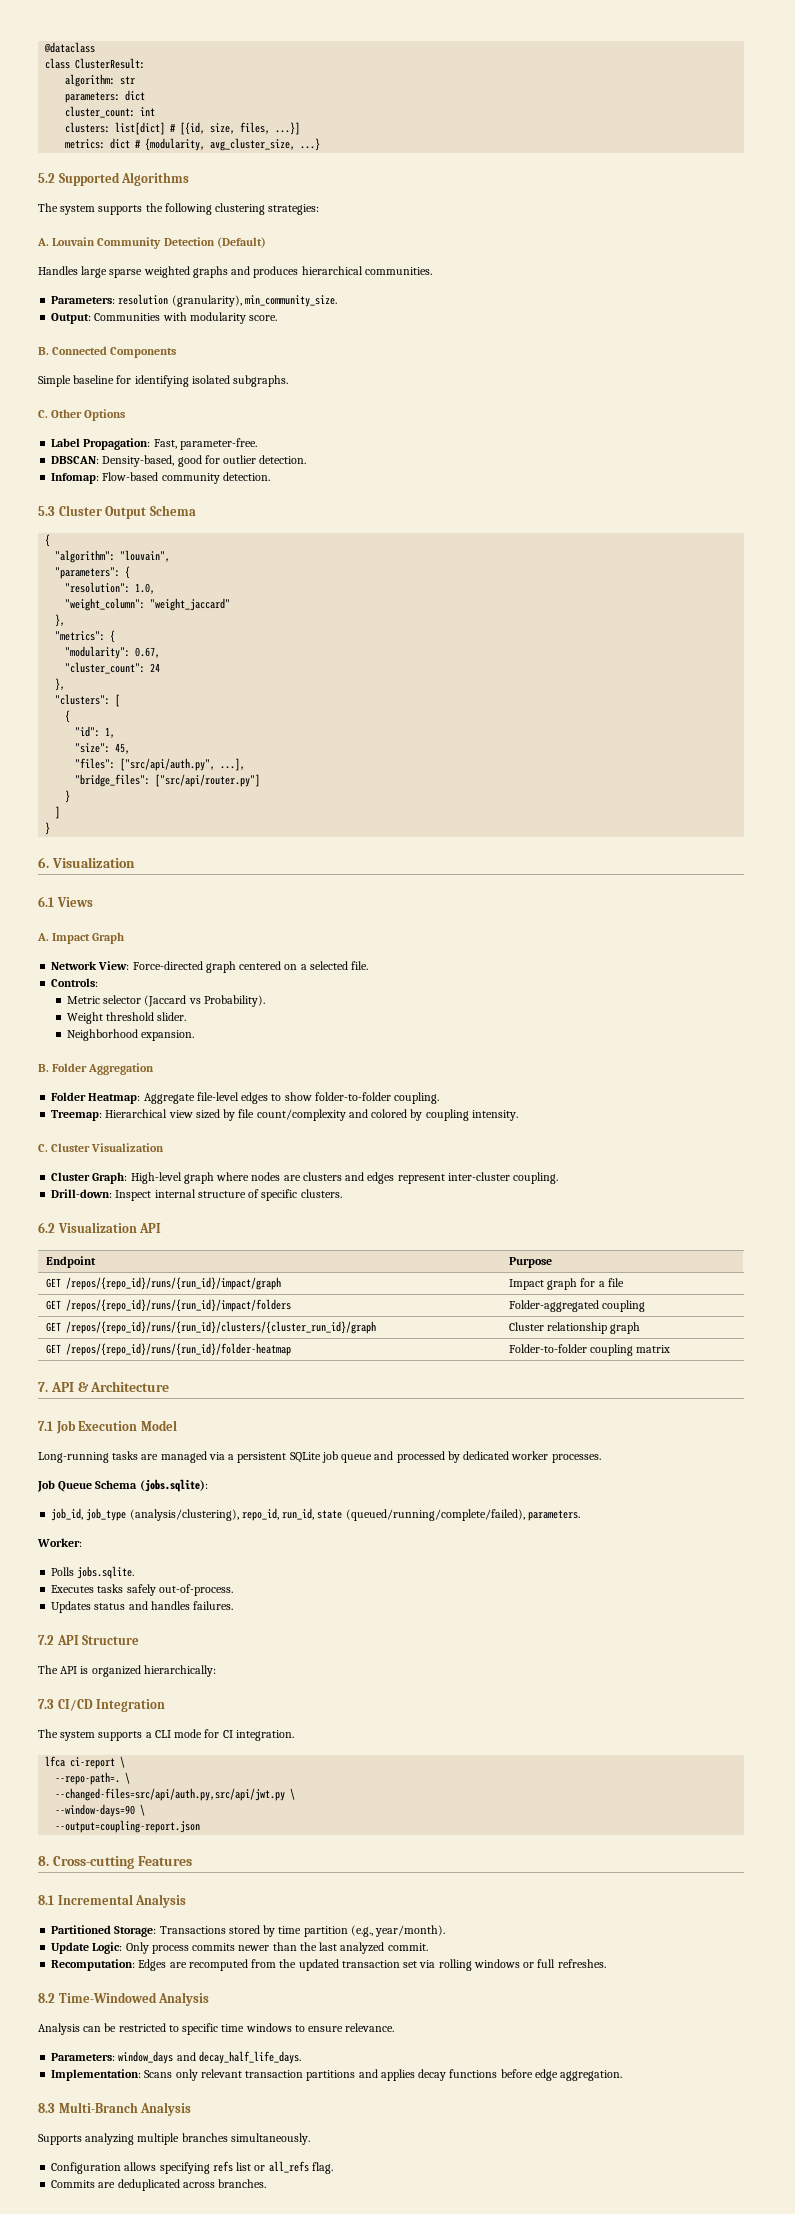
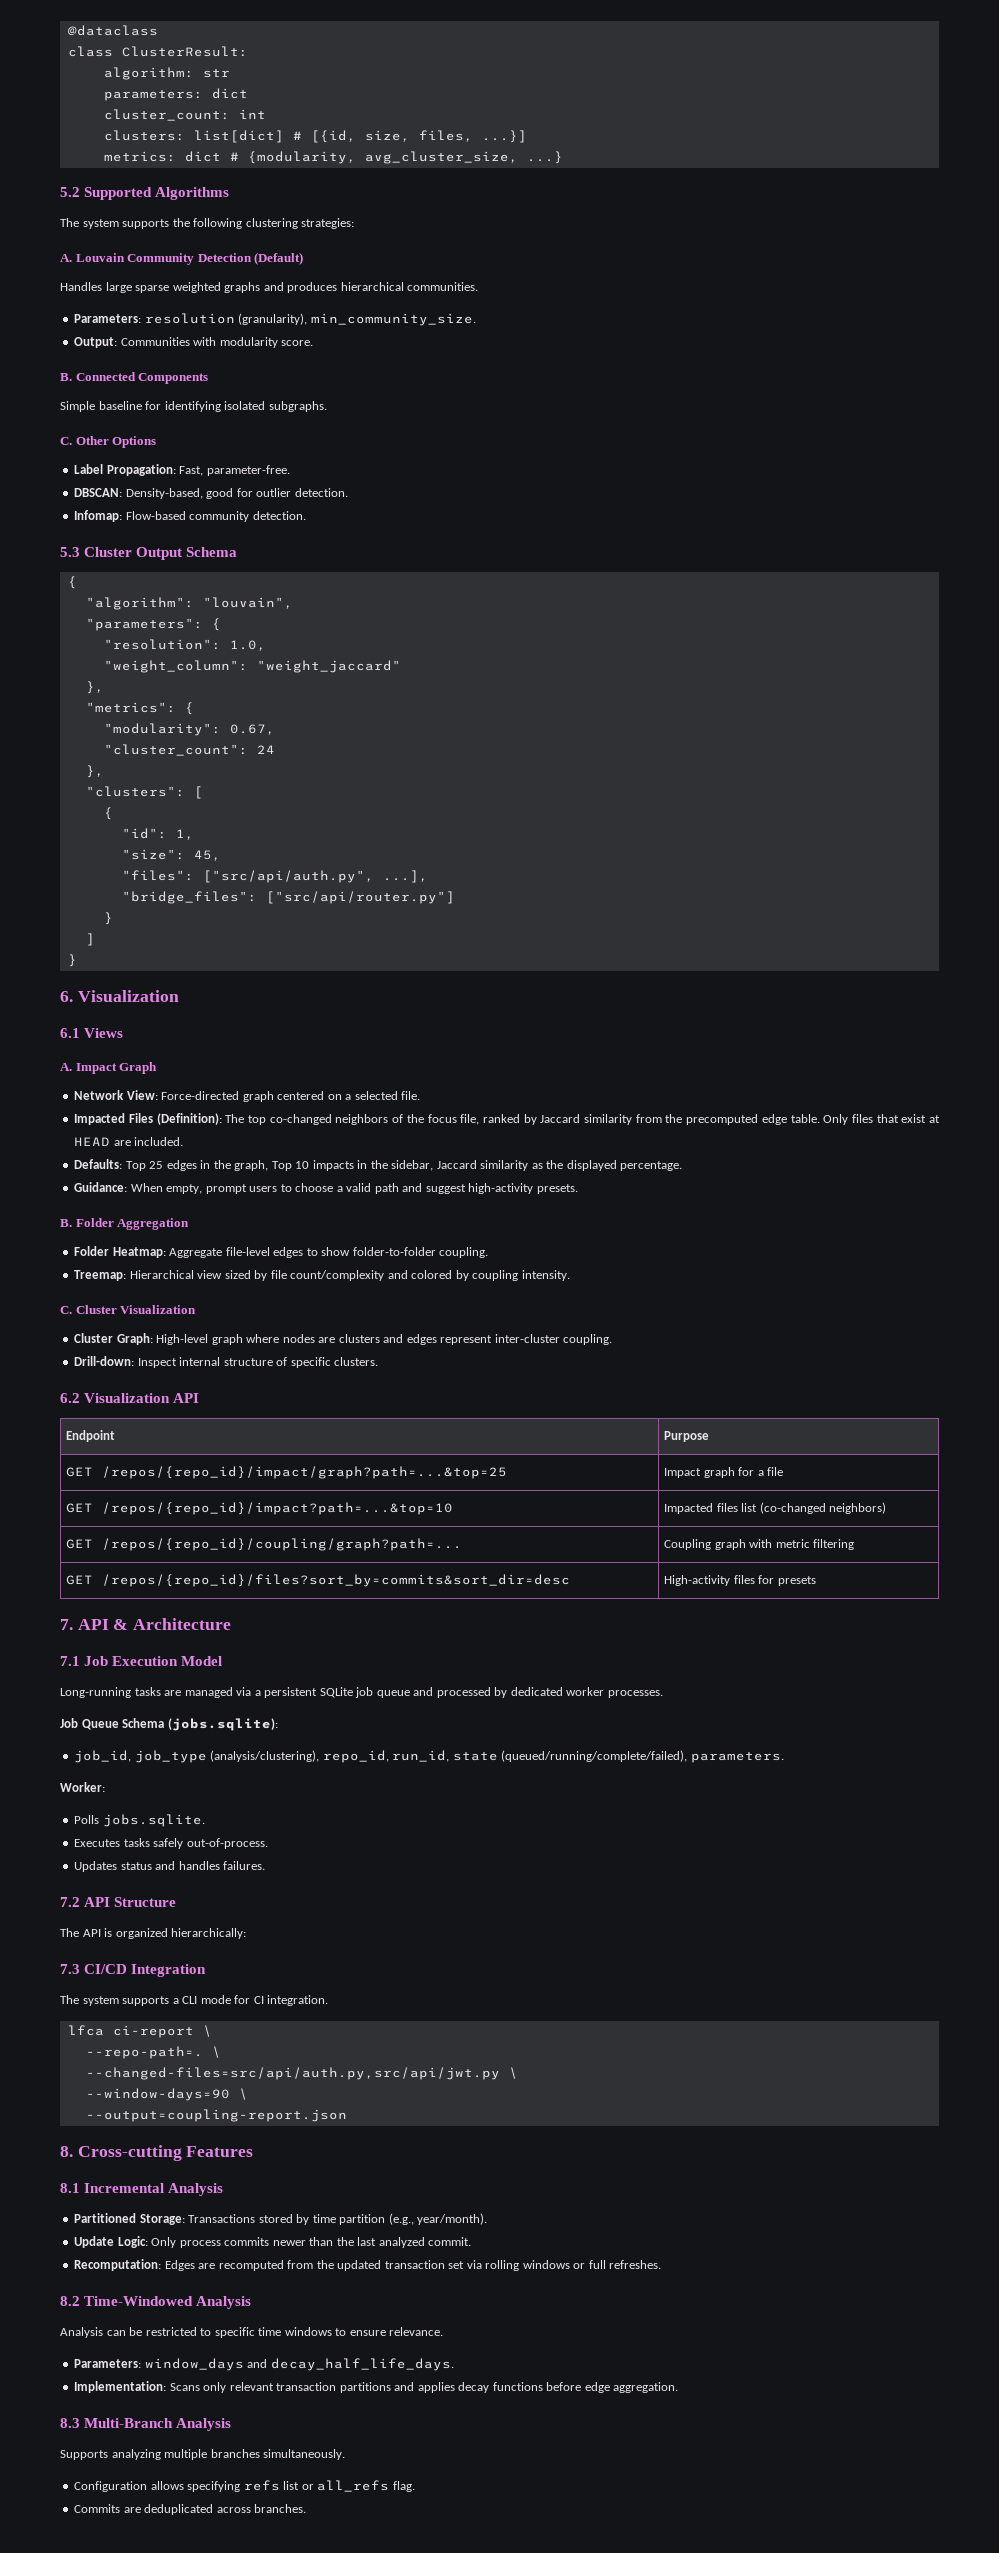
- Controls:
- Metric selector (Jaccard vs Probability).
- Weight threshold slider.
- Neighborhood expansion.
+ Impacted Files (Definition): The top co-changed neighbors of the focus file, ranked by Jaccard similarity from the precomputed edge table. Only files that exist at HEAD are included.
+ Defaults: Top 25 edges in the graph, Top 10 impacts in the sidebar, Jaccard similarity as the displayed percentage.
+ Guidance: When empty, prompt users to choose a valid path and suggest high-activity presets.
- GET /repos/{repo_id}/runs/{run_id}/impact/graph | Impact graph for a file
+ GET /repos/{repo_id}/impact/graph?path=...&top=25 | Impact graph for a file
- GET /repos/{repo_id}/runs/{run_id}/impact/folders | Folder-aggregated coupling
- GET /repos/{repo_id}/runs/{run_id}/clusters/{cluster_run_id}/graph | Cluster relationship graph
- GET /repos/{repo_id}/runs/{run_id}/folder-heatmap | Folder-to-folder coupling matrix
+ GET /repos/{repo_id}/impact?path=...&top=10 | Impacted files list (co-changed neighbors)
+ GET /repos/{repo_id}/coupling/graph?path=... | Coupling graph with metric filtering
+ GET /repos/{repo_id}/files?sort_by=commits&sort_dir=desc | High-activity files for presets

